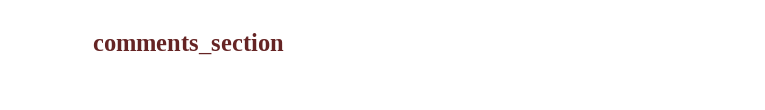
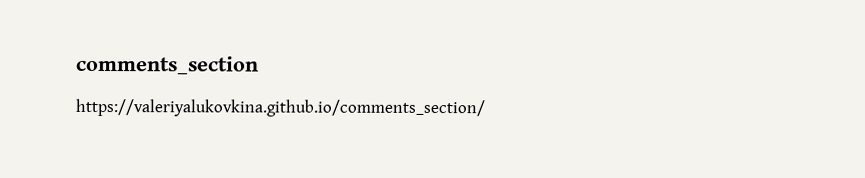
+ https://valeriyalukovkina.github.io/comments_section/

